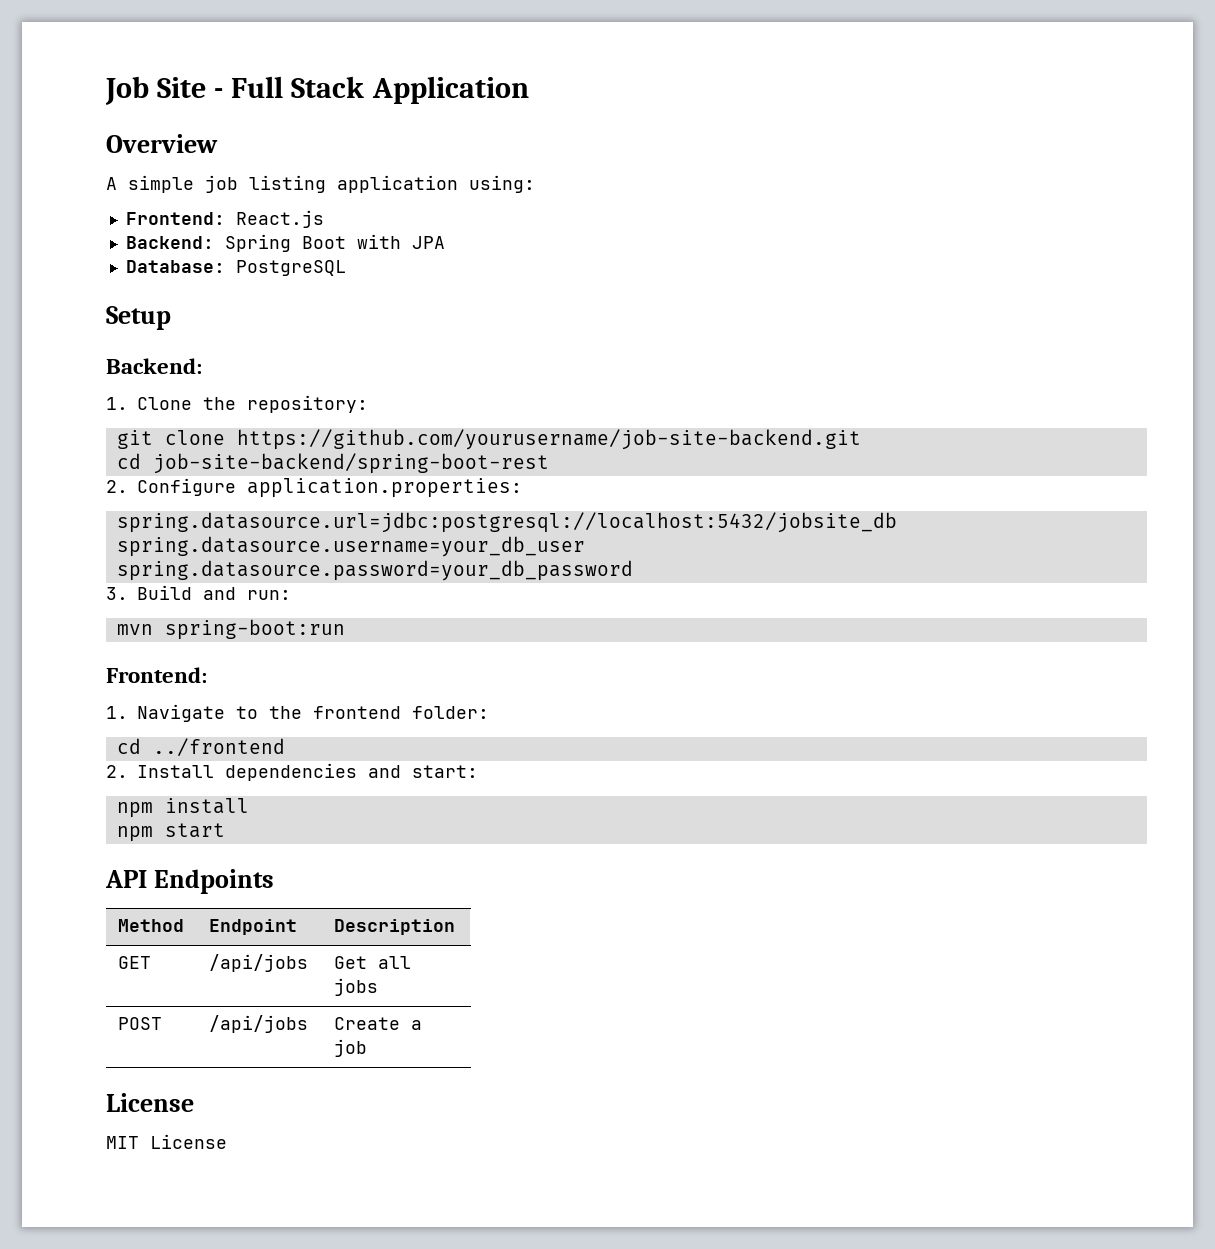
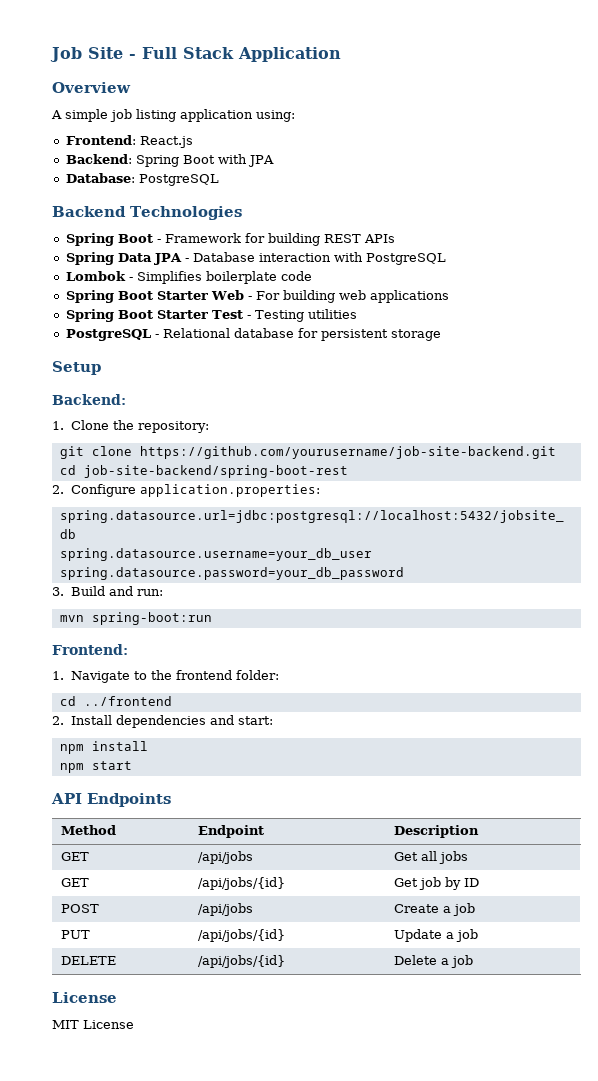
+ Backend Technologies
+ Spring Boot - Framework for building REST APIs
+ Spring Data JPA - Database interaction with PostgreSQL
+ Lombok - Simplifies boilerplate code
+ Spring Boot Starter Web - For building web applications
+ Spring Boot Starter Test - Testing utilities
+ PostgreSQL - Relational database for persistent storage
+ GET | /api/jobs/{id} | Get job by ID
+ PUT | /api/jobs/{id} | Update a job
+ DELETE | /api/jobs/{id} | Delete a job

